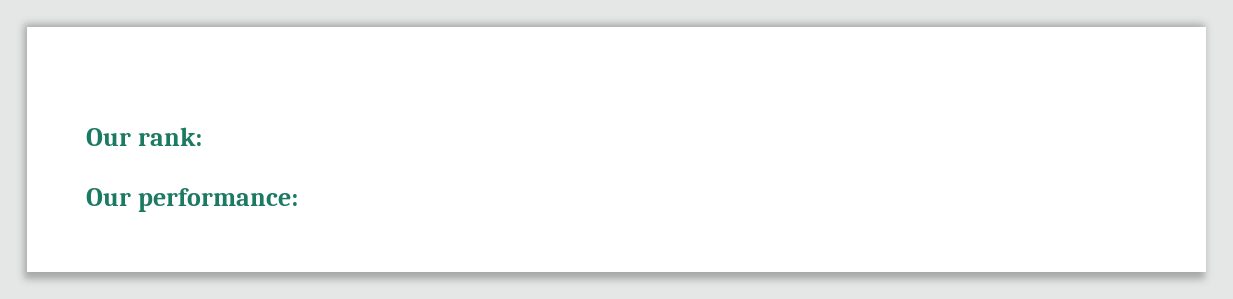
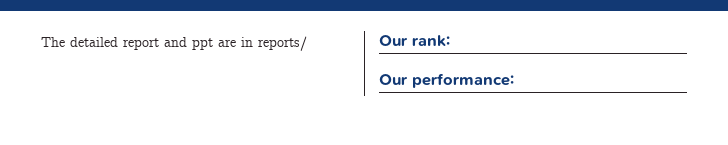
+ The detailed report and ppt are in reports/

